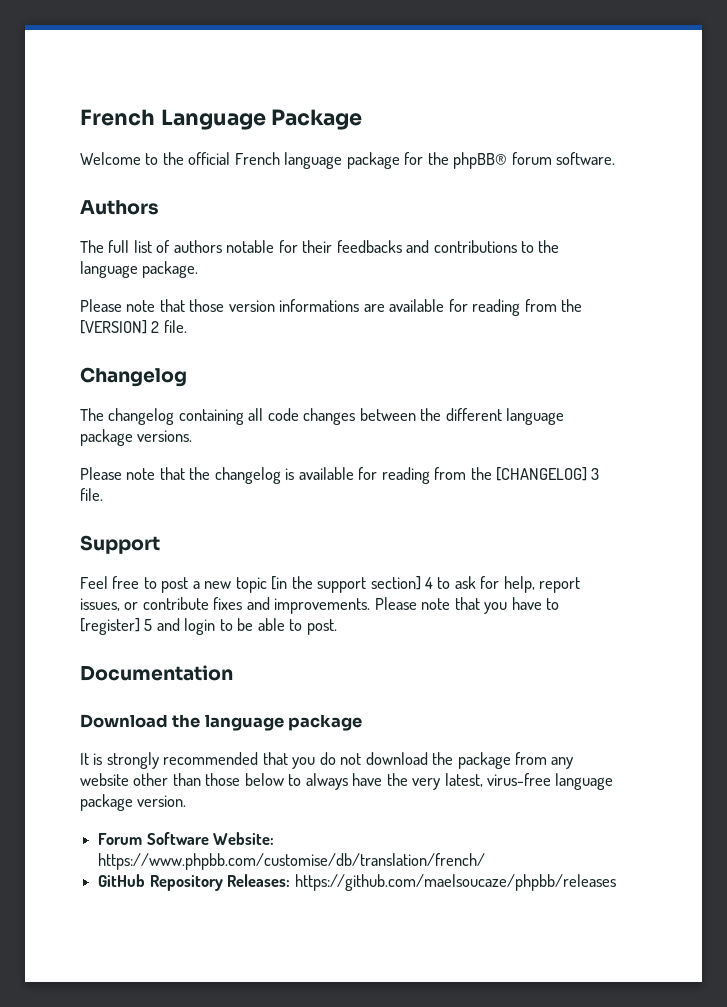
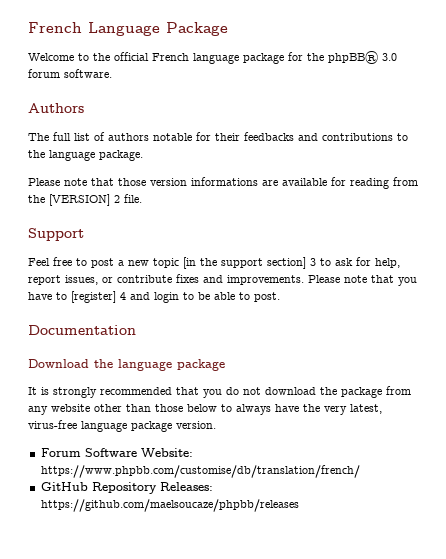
- Welcome to the official French language package for the phpBB® forum software.
+ Welcome to the official French language package for the phpBB® 3.0 forum software.
- Changelog
- The changelog containing all code changes between the different language package versions.
- Please note that the changelog is available for reading from the [CHANGELOG] 3 file.
- Feel free to post a new topic [in the support section] 4 to ask for help, report issues, or contribute fixes and improvements.
+ Feel free to post a new topic [in the support section] 3 to ask for help, report issues, or contribute fixes and improvements.
- Please note that you have to [register] 5 and login to be able to post.
+ Please note that you have to [register] 4 and login to be able to post.

